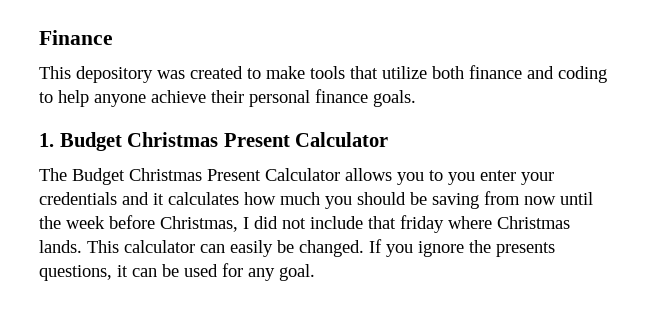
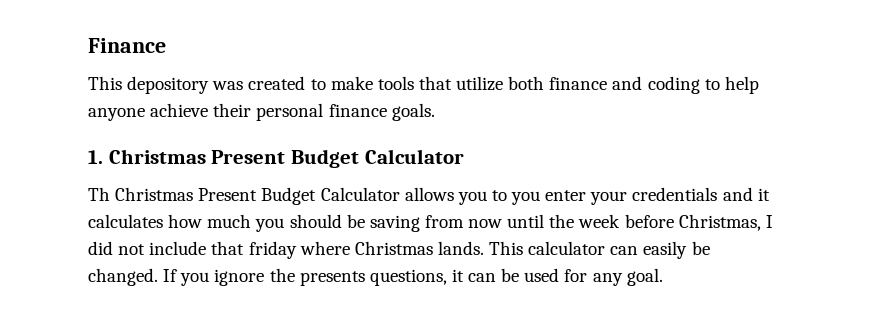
- 1. Budget Christmas Present Calculator
+ 1. Christmas Present Budget Calculator
- The Budget Christmas Present Calculator allows you to you enter your credentials and it calculates how much you should be saving from now until the week before Christmas, I did not include that friday where Christmas lands.
+ Th Christmas Present Budget Calculator allows you to you enter your credentials and it calculates how much you should be saving from now until the week before Christmas, I did not include that friday where Christmas lands.

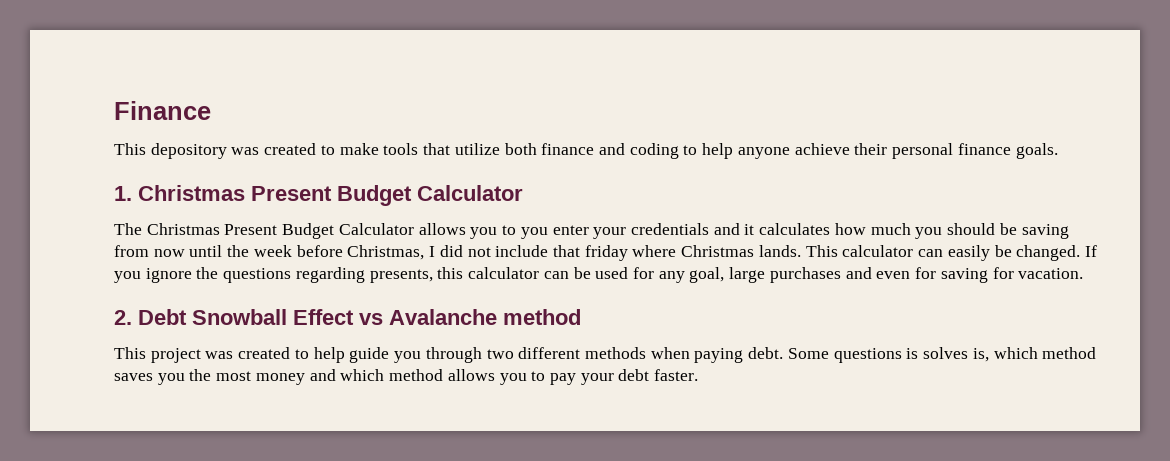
- Th Christmas Present Budget Calculator allows you to you enter your credentials and it calculates how much you should be saving from now until the week before Christmas, I did not include that friday where Christmas lands.
+ The Christmas Present Budget Calculator allows you to you enter your credentials and it calculates how much you should be saving from now until the week before Christmas, I did not include that friday where Christmas lands.
- If you ignore the presents questions, it can be used for any goal.
+ If you ignore the questions regarding presents, this calculator can be used for any goal, large purchases and even for saving for vacation.
+ 2. Debt Snowball Effect vs Avalanche method
+ This project was created to help guide you through two different methods when paying debt. Some questions is solves is, which method saves you the most money and which method allows you to pay your debt faster.

